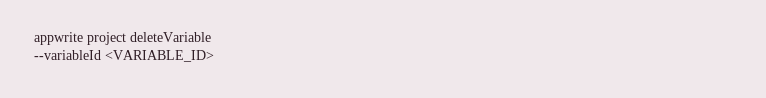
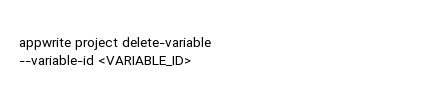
- appwrite project deleteVariable
- --variableId <VARIABLE_ID>
+ appwrite project delete-variable
+ --variable-id <VARIABLE_ID>

